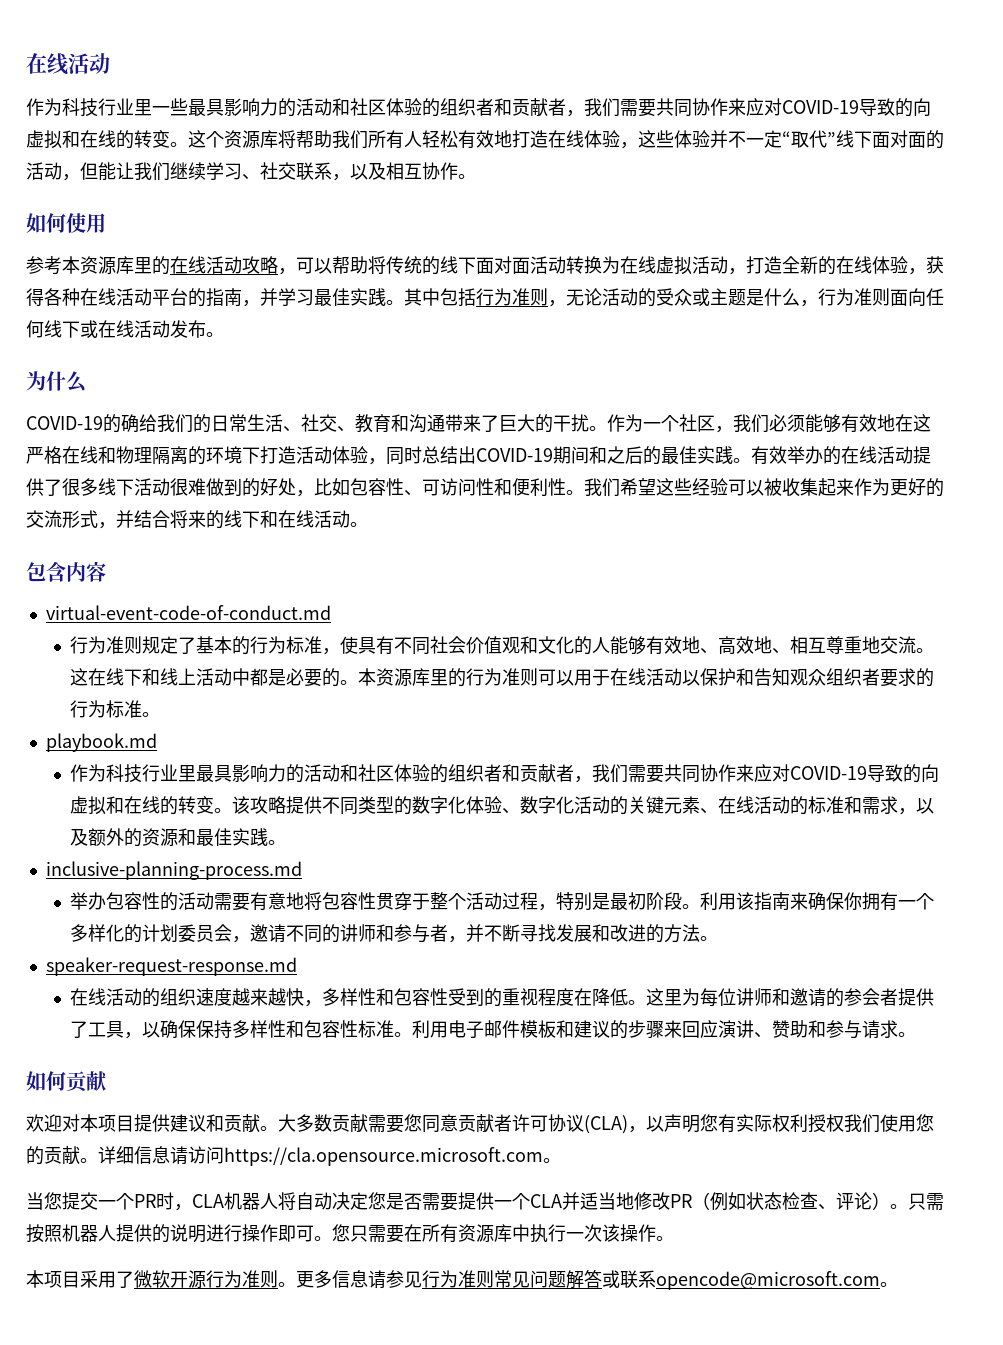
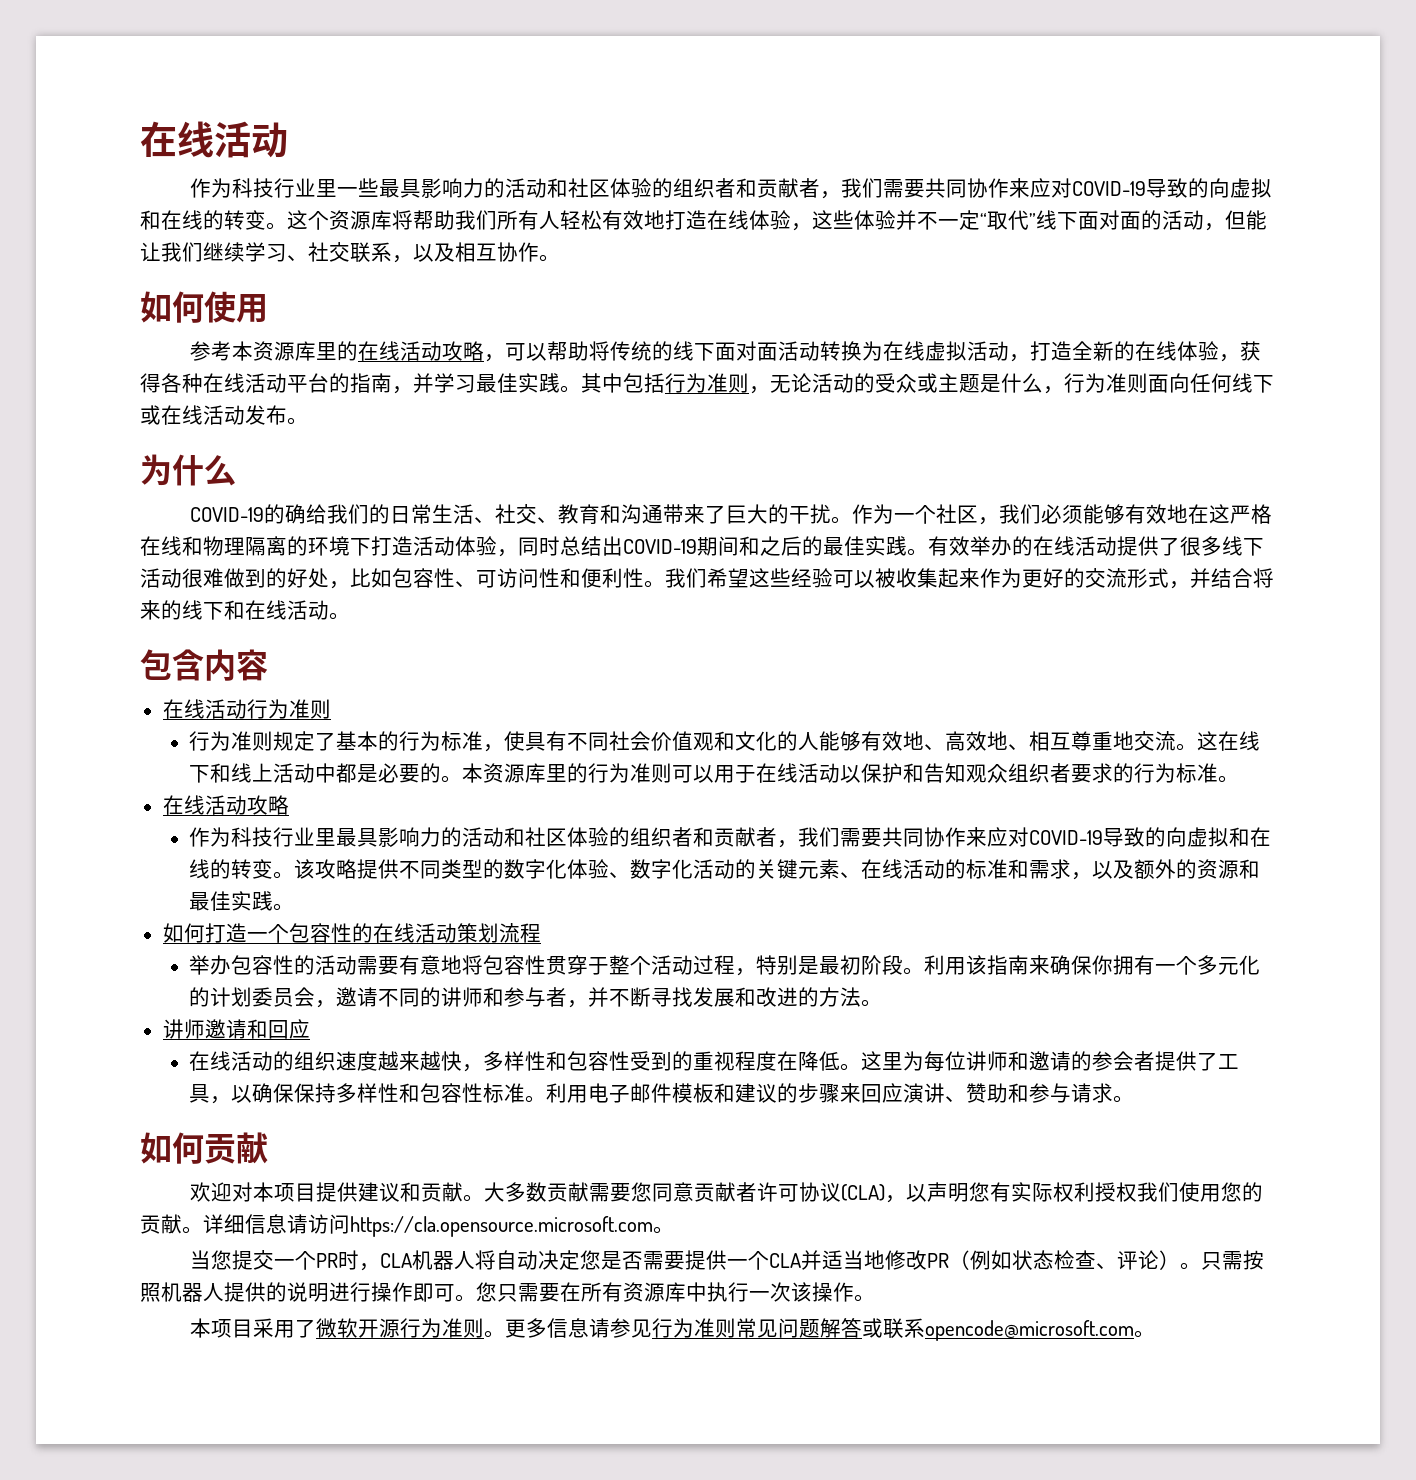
- virtual-event-code-of-conduct.md
+ 在线活动行为准则
  本资源库里的行为准则可以用于在线活动以保护和告知观众组织者要求的行为标准。
- playbook.md
+ 在线活动攻略
- inclusive-planning-process.md
+ 如何打造一个包容性的在线活动策划流程
- 利用该指南来确保你拥有一个多样化的计划委员会，邀请不同的讲师和参与者，并不断寻找发展和改进的方法。
+ 利用该指南来确保你拥有一个多元化的计划委员会，邀请不同的讲师和参与者，并不断寻找发展和改进的方法。
- speaker-request-response.md
+ 讲师邀请和回应

